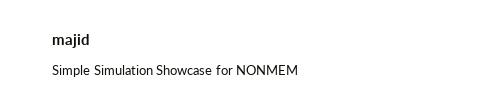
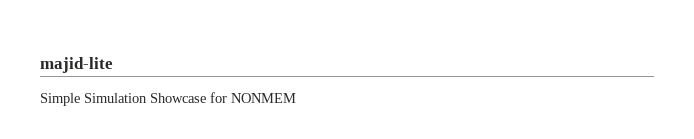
- majid
+ majid-lite

